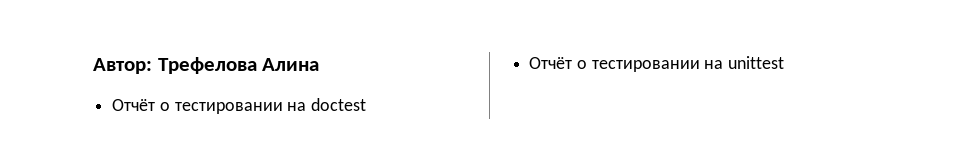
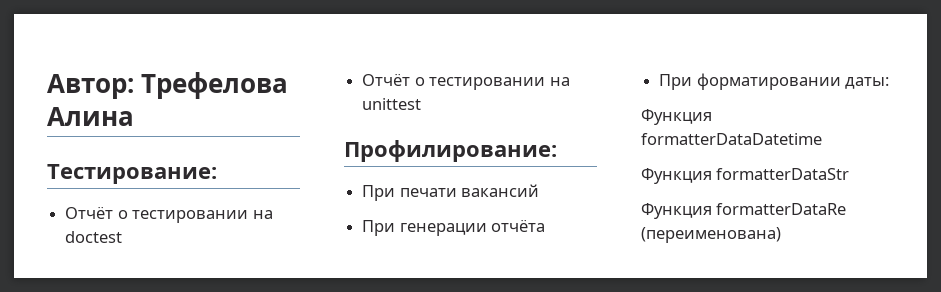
+ Тестирование:
+ Профилирование:
+ При печати вакансий
+ При генерации отчёта
+ При форматировании даты:
+ Функция formatterDataDatetime
+ Функция formatterDataStr
+ Функция formatterDataRe (переименована)

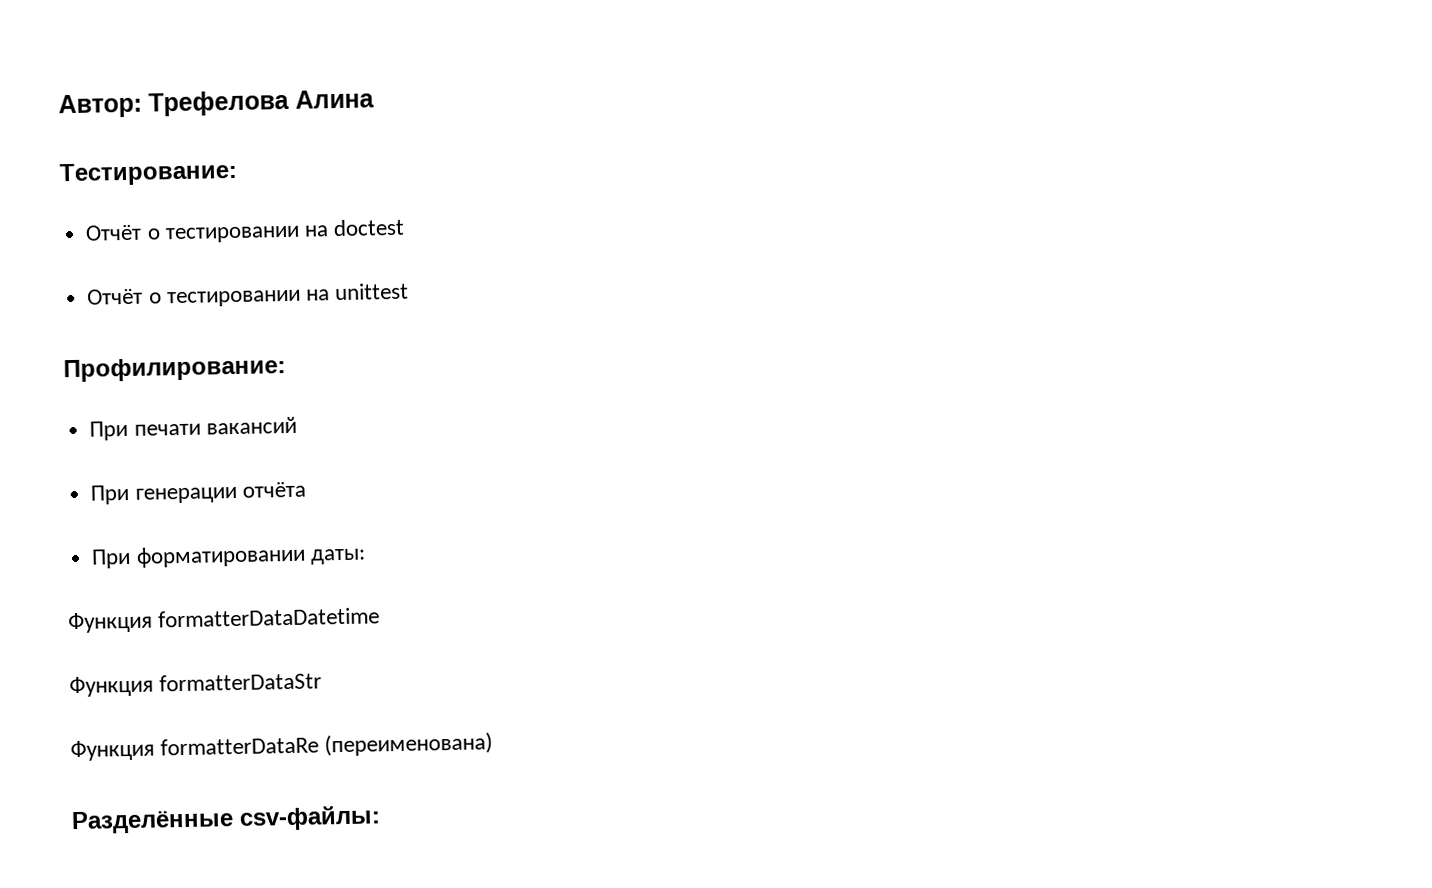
+ Разделённые csv-файлы:

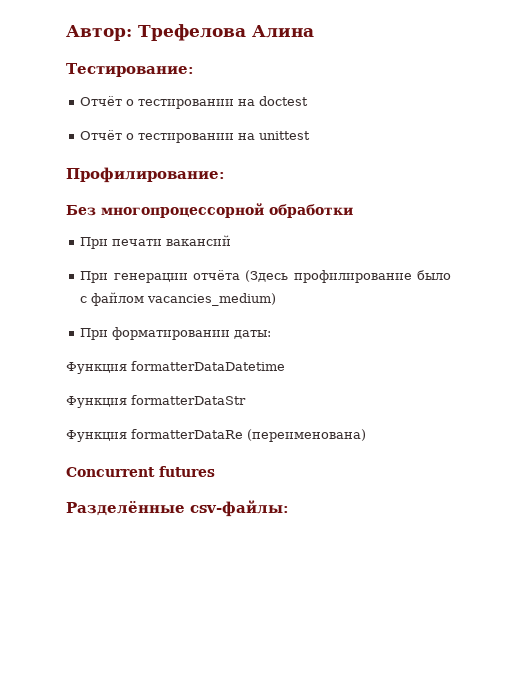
+ Без многопроцессорной обработки
- При генерации отчёта
+ При генерации отчёта (Здесь профилирование было с файлом vacancies_medium)
+ Concurrent futures

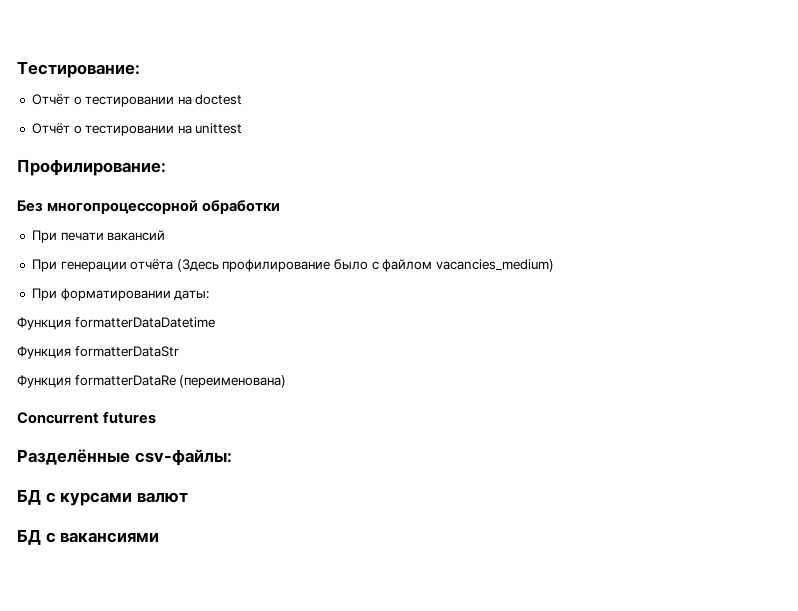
- Автор: Трефелова Алина
+ БД с курсами валют
+ БД с вакансиями

